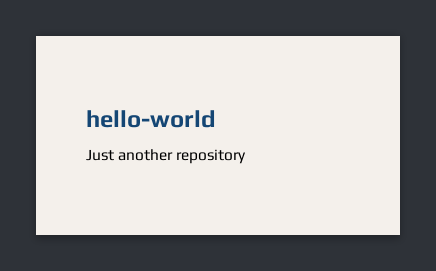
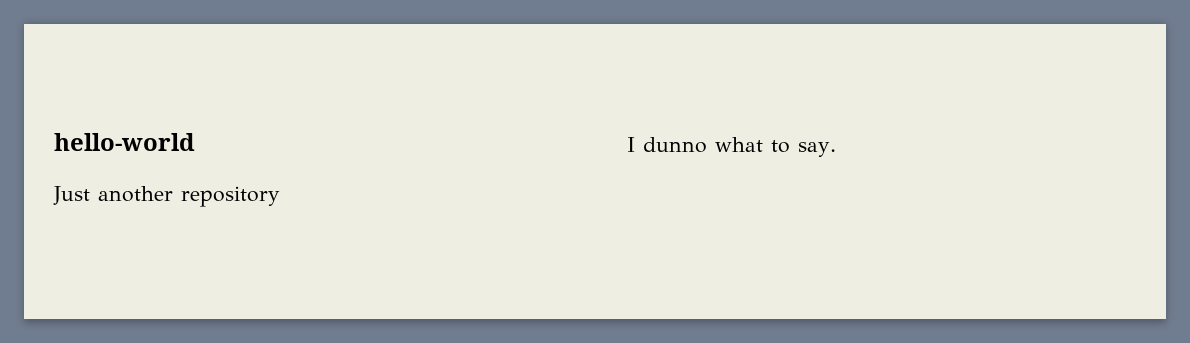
+ I dunno what to say.

